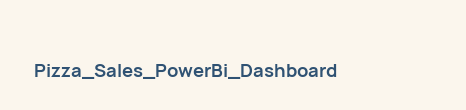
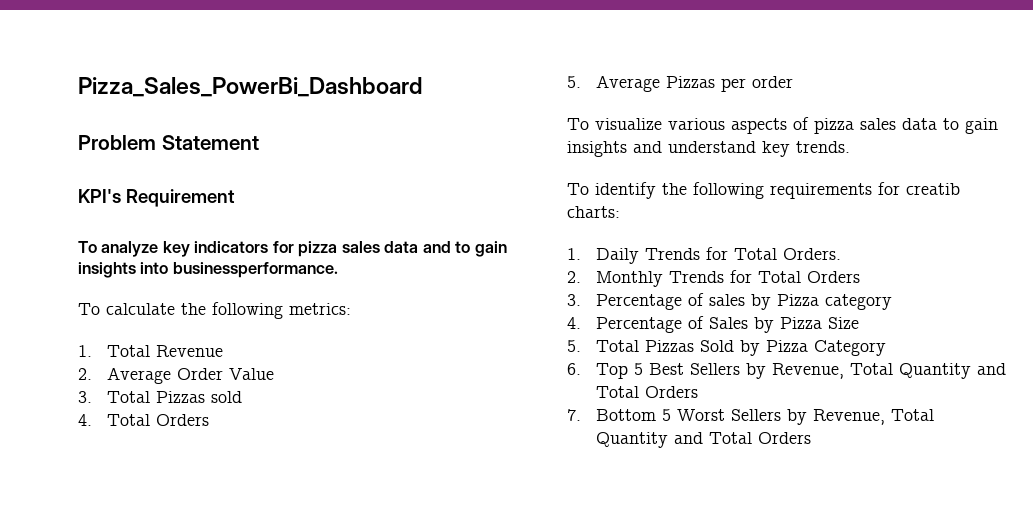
+ Problem Statement
+ KPI's Requirement
+ To analyze key indicators for pizza sales data and to gain insights into businessperformance.
+ To calculate the following metrics:
+ 1. Total Revenue
+ 2. Average Order Value
+ 3. Total Pizzas sold
+ 4. Total Orders
+ 5. Average Pizzas per order
+ To visualize various aspects of pizza sales data to gain insights and understand key trends.
+ To identify the following requirements for creatib charts:
+ 1. Daily Trends for Total Orders.
+ 2. Monthly Trends for Total Orders
+ 3. Percentage of sales by Pizza category
+ 4. Percentage of Sales by Pizza Size
+ 5. Total Pizzas Sold by Pizza Category
+ 6. Top 5 Best Sellers by Revenue, Total Quantity and Total Orders
+ 7. Bottom 5 Worst Sellers by Revenue, Total Quantity and Total Orders

